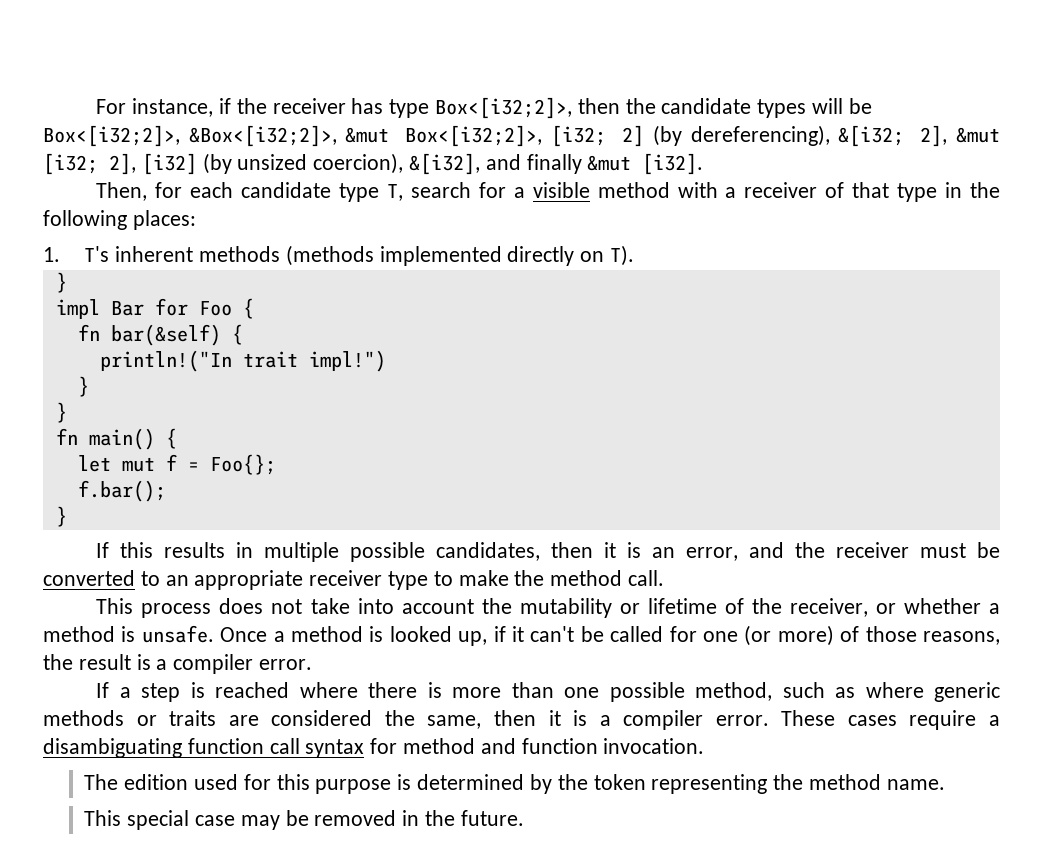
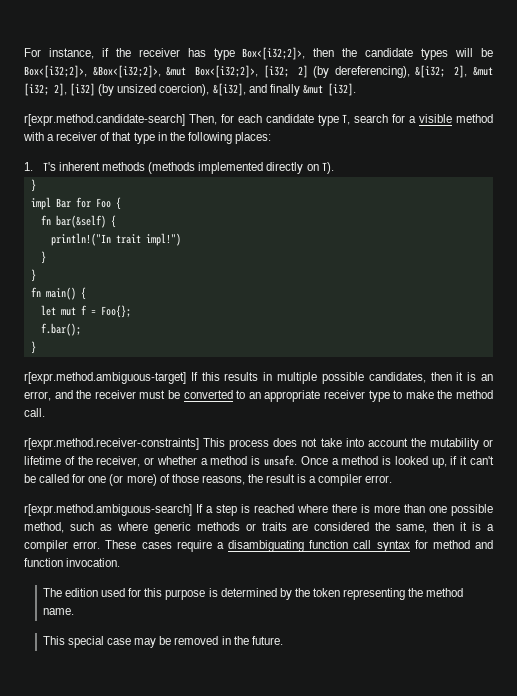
- Then, for each candidate type T, search for a visible method with a receiver of that type in the following places:
+ r[expr.method.candidate-search] Then, for each candidate type T, search for a visible method with a receiver of that type in the following places:
- If this results in multiple possible candidates, then it is an error, and the receiver must be converted to an appropriate receiver type to make the method call.
+ r[expr.method.ambiguous-target] If this results in multiple possible candidates, then it is an error, and the receiver must be converted to an appropriate receiver type to make the method call.
- This process does not take into account the mutability or lifetime of the receiver, or whether a method is unsafe.
+ r[expr.method.receiver-constraints] This process does not take into account the mutability or lifetime of the receiver, or whether a method is unsafe.
- If a step is reached where there is more than one possible method, such as where generic methods or traits are considered the same, then it is a compiler error.
+ r[expr.method.ambiguous-search] If a step is reached where there is more than one possible method, such as where generic methods or traits are considered the same, then it is a compiler error.

